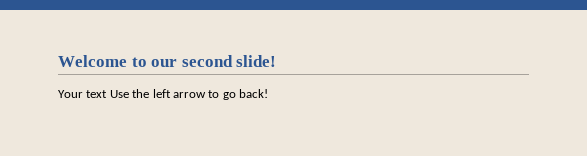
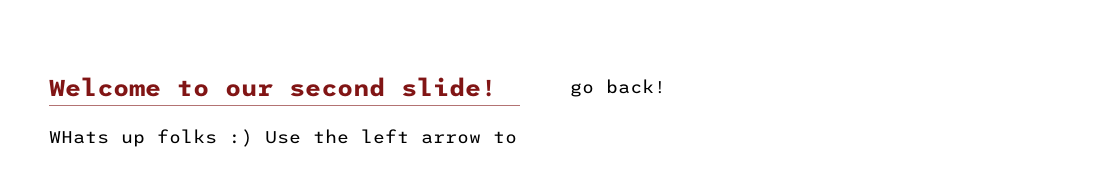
- Your text Use the left arrow to go back!
+ WHats up folks :) Use the left arrow to go back!

